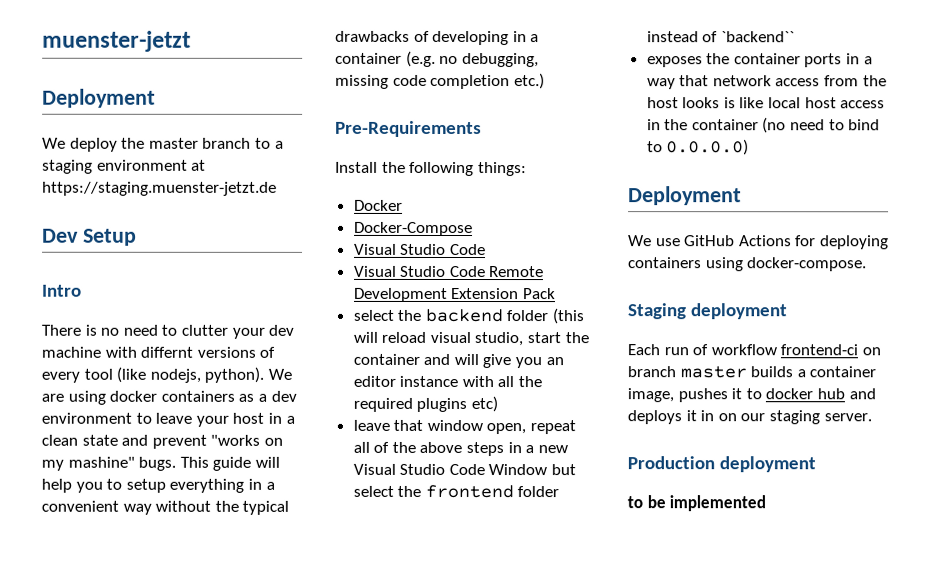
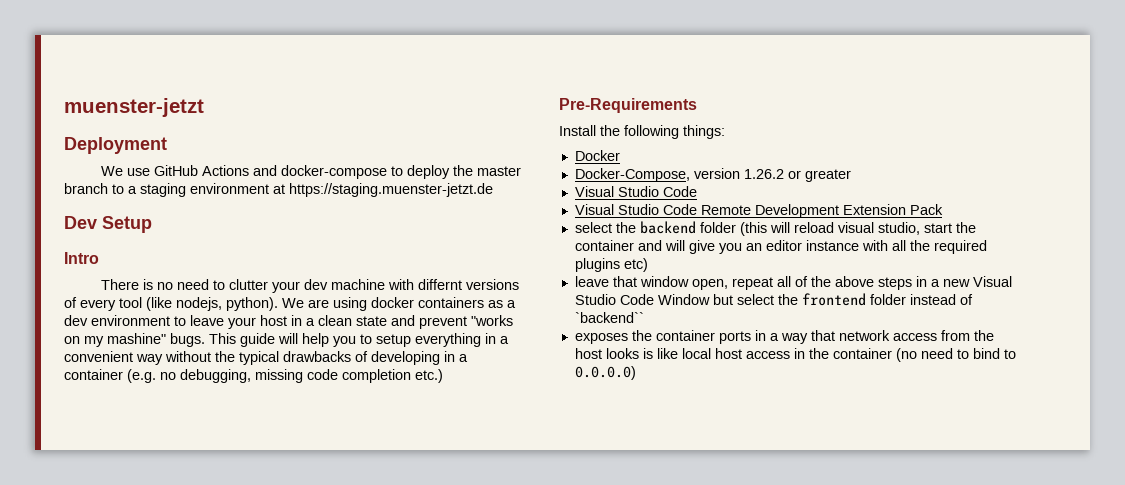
- We deploy the master branch to a staging environment at https://staging.muenster-jetzt.de
+ We use GitHub Actions and docker-compose to deploy the master branch to a staging environment at https://staging.muenster-jetzt.de
- Docker-Compose
+ Docker-Compose, version 1.26.2 or greater
  exposes the container ports in a way that network access from the host looks is like local host access in the container (no need to bind to 0.0.0.0)
- Deployment
- We use GitHub Actions for deploying containers using docker-compose.
- Staging deployment
- Each run of workflow frontend-ci on branch master builds a container image, pushes it to docker hub and deploys it in on our staging server.
- Production deployment
- to be implemented

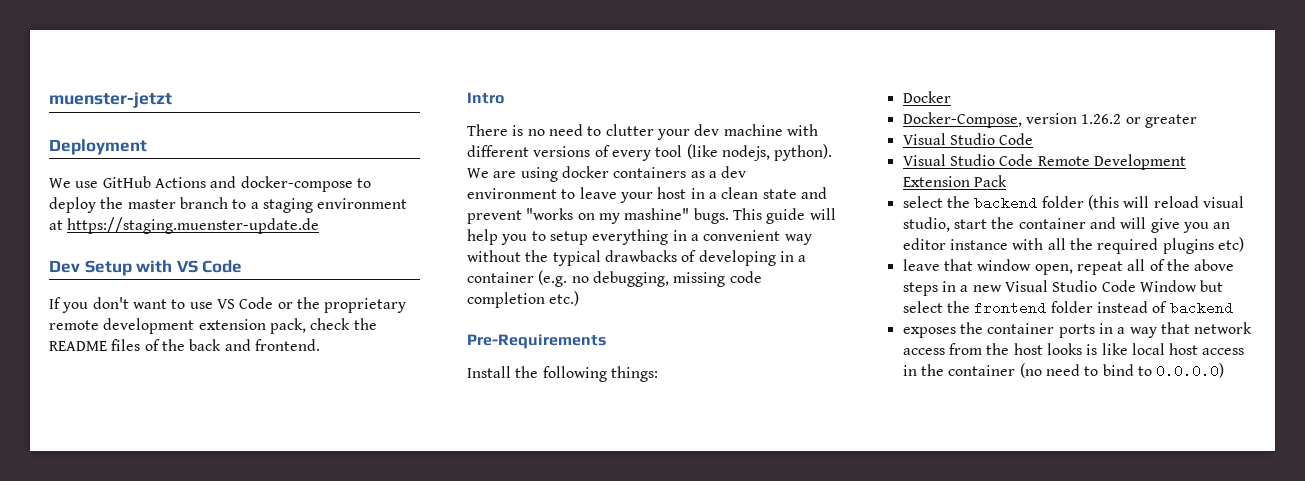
- We use GitHub Actions and docker-compose to deploy the master branch to a staging environment at https://staging.muenster-jetzt.de
+ We use GitHub Actions and docker-compose to deploy the master branch to a staging environment at https://staging.muenster-update.de
- Dev Setup
+ Dev Setup with VS Code
+ If you don't want to use VS Code or the proprietary remote development extension pack, check the README files of the back and frontend.
- There is no need to clutter your dev machine with differnt versions of every tool (like nodejs, python).
+ There is no need to clutter your dev machine with different versions of every tool (like nodejs, python).
- leave that window open, repeat all of the above steps in a new Visual Studio Code Window but select the frontend folder instead of `backend``
+ leave that window open, repeat all of the above steps in a new Visual Studio Code Window but select the frontend folder instead of backend

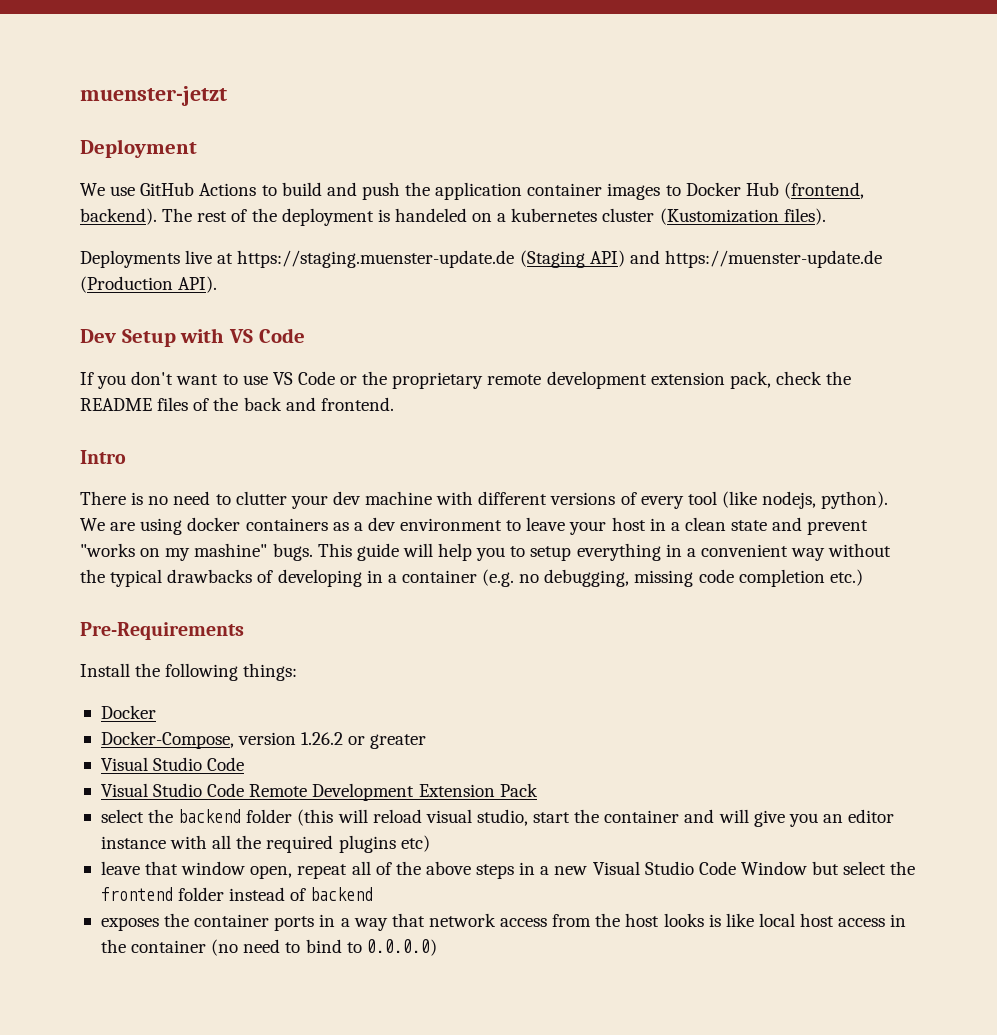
- We use GitHub Actions and docker-compose to deploy the master branch to a staging environment at https://staging.muenster-update.de
+ We use GitHub Actions to build and push the application container images to Docker Hub (frontend, backend). The rest of the deployment is handeled on a kubernetes cluster (Kustomization files).
+ Deployments live at https://staging.muenster-update.de (Staging API) and https://muenster-update.de (Production API).

